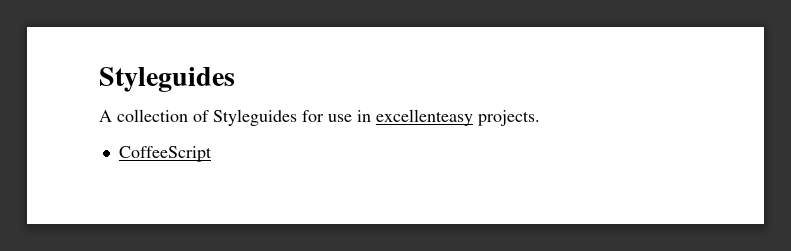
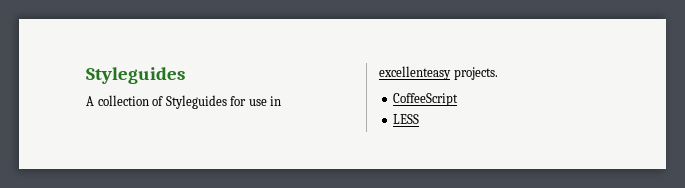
+ LESS

